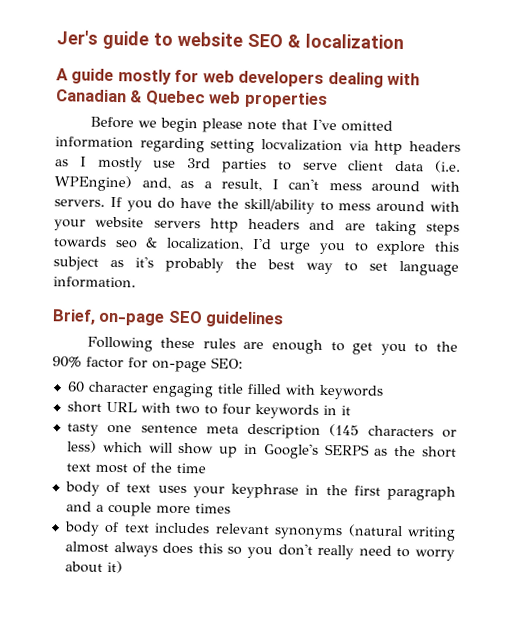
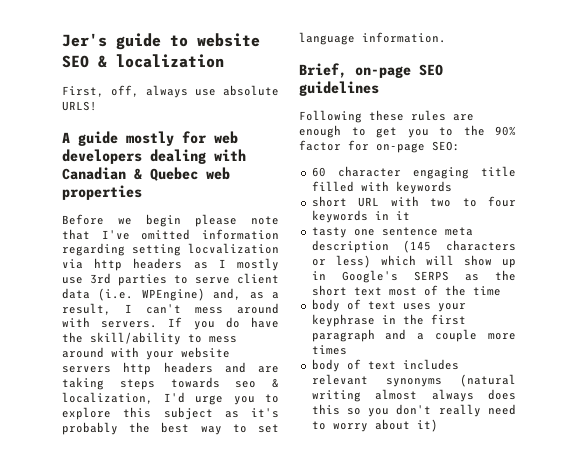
+ First, off, always use absolute URLS!

